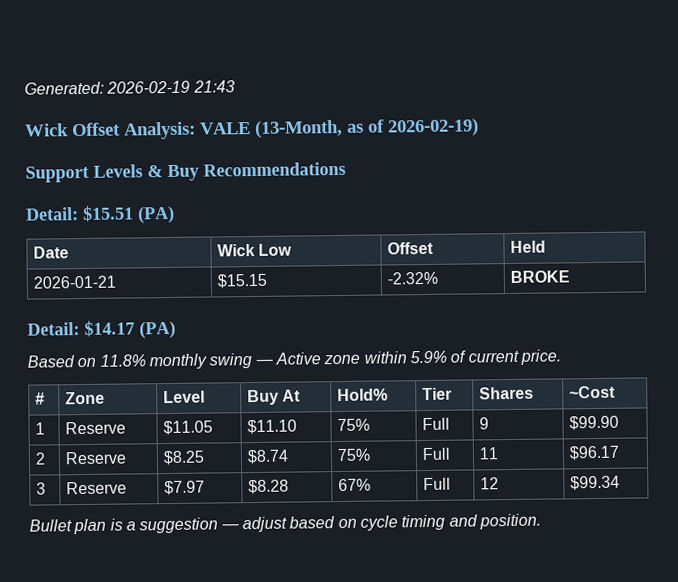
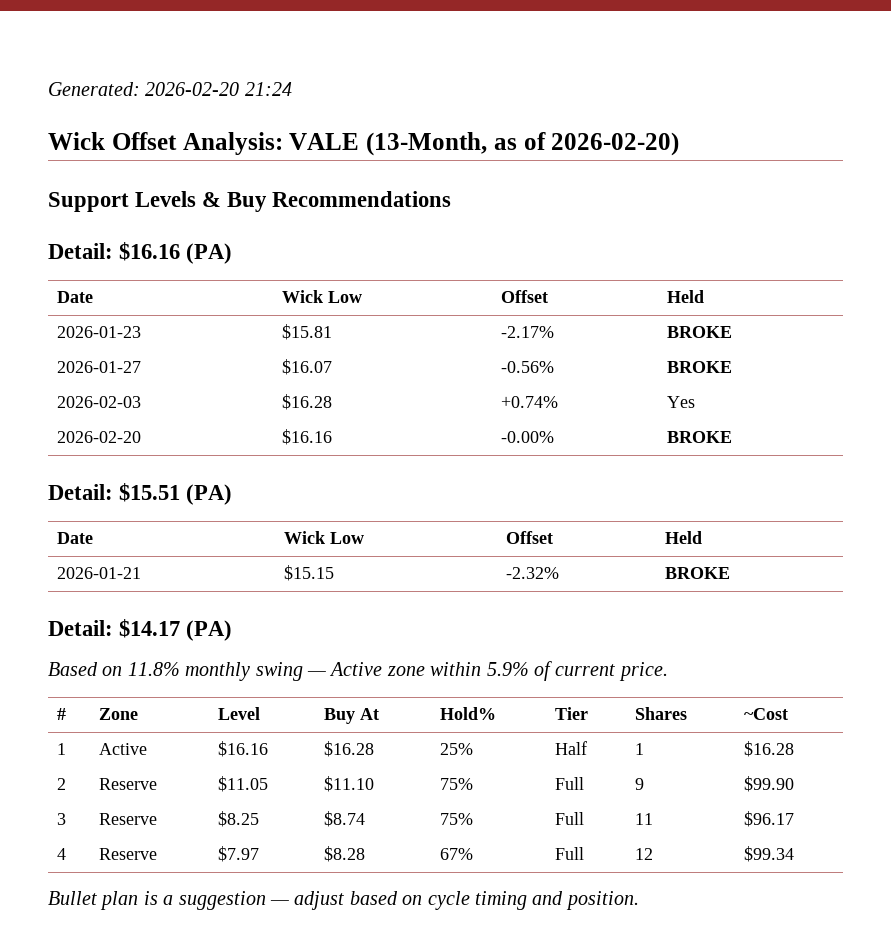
- Generated: 2026-02-19 21:43
+ Generated: 2026-02-20 21:24
- Wick Offset Analysis: VALE (13-Month, as of 2026-02-19)
+ Wick Offset Analysis: VALE (13-Month, as of 2026-02-20)
+ Detail: $16.16 (PA)
+ Date | Wick Low | Offset | Held
+ 2026-01-23 | $15.81 | -2.17% | BROKE
+ 2026-01-27 | $16.07 | -0.56% | BROKE
+ 2026-02-03 | $16.28 | +0.74% | Yes
+ 2026-02-20 | $16.16 | -0.00% | BROKE
- 1 | Reserve | $11.05 | $11.10 | 75% | Full | 9 | $99.90
+ 1 | Active | $16.16 | $16.28 | 25% | Half | 1 | $16.28
+ 2 | Reserve | $11.05 | $11.10 | 75% | Full | 9 | $99.90
- 2 | Reserve | $8.25 | $8.74 | 75% | Full | 11 | $96.17
+ 3 | Reserve | $8.25 | $8.74 | 75% | Full | 11 | $96.17
- 3 | Reserve | $7.97 | $8.28 | 67% | Full | 12 | $99.34
+ 4 | Reserve | $7.97 | $8.28 | 67% | Full | 12 | $99.34

